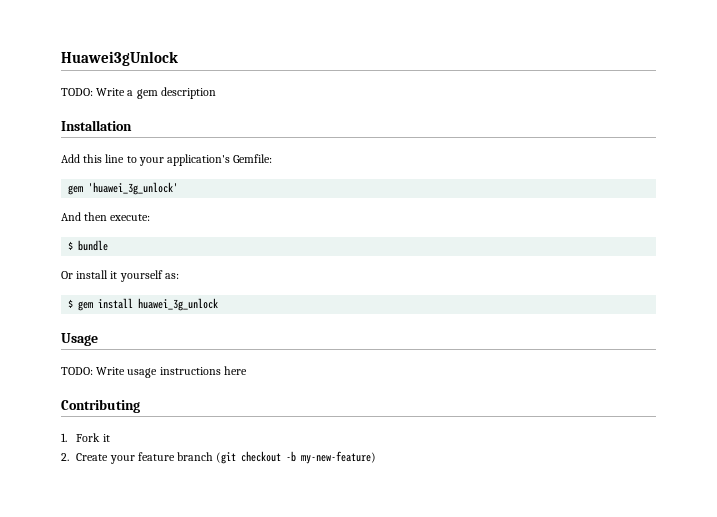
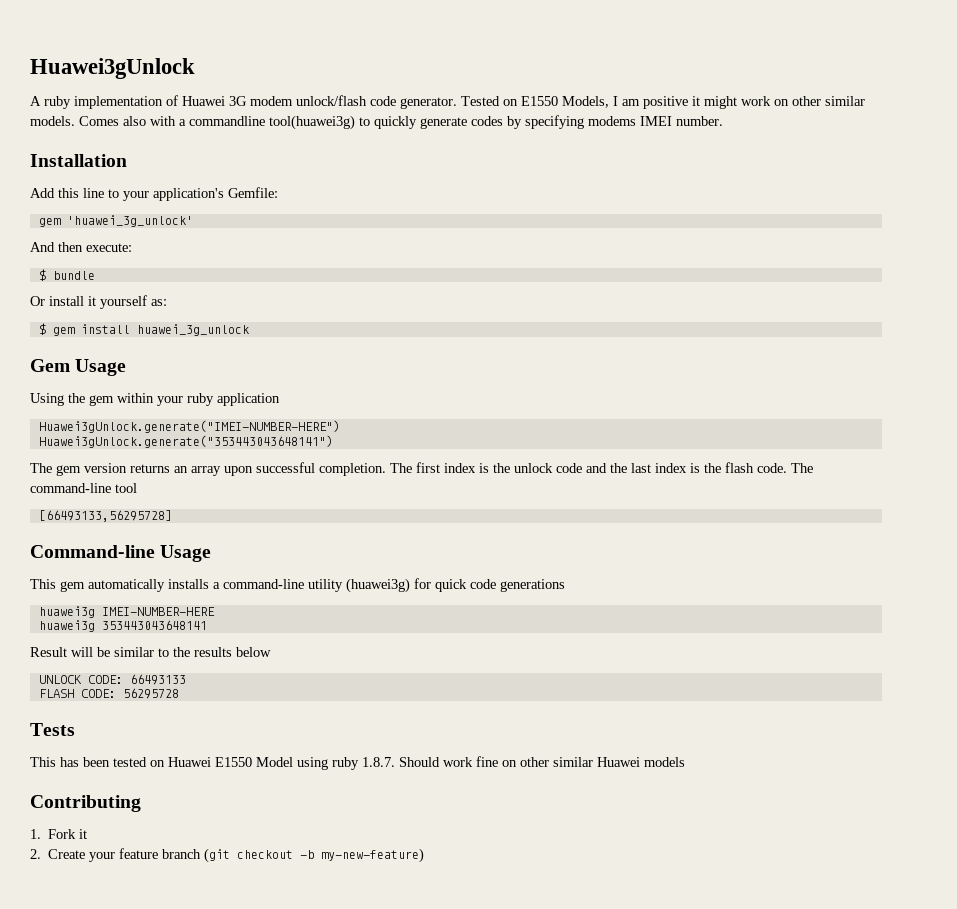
- TODO: Write a gem description
+ A ruby implementation of Huawei 3G modem unlock/flash code generator. Tested on E1550 Models, I am positive it might work on other similar models. Comes also with a commandline tool(huawei3g) to quickly generate codes by specifying modems IMEI number.
- Usage
- TODO: Write usage instructions here
+ Gem Usage
+ Using the gem within your ruby application
+ Huawei3gUnlock.generate("IMEI-NUMBER-HERE")
+ Huawei3gUnlock.generate("353443043648141")
+ The gem version returns an array upon successful completion. The first index is the unlock code and the last index is the flash code. The command-line tool
+ [66493133,56295728]
+ Command-line Usage
+ This gem automatically installs a command-line utility (huawei3g) for quick code generations
+ huawei3g IMEI-NUMBER-HERE
+ huawei3g 353443043648141
+ Result will be similar to the results below
+ UNLOCK CODE: 66493133
+ FLASH CODE: 56295728
+ Tests
+ This has been tested on Huawei E1550 Model using ruby 1.8.7. Should work fine on other similar Huawei models

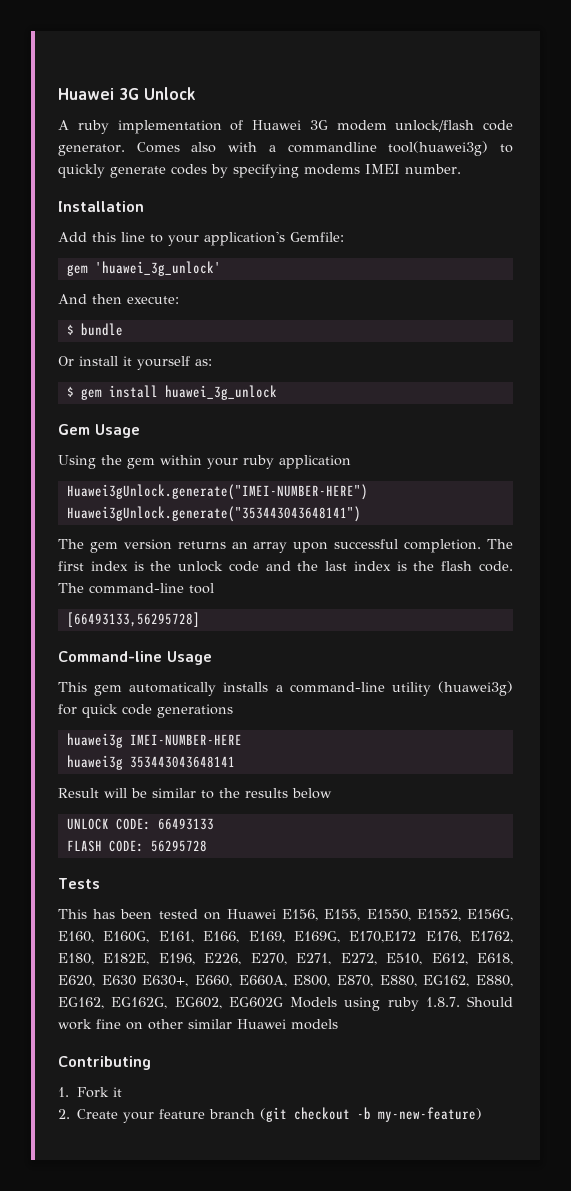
- Huawei3gUnlock
+ Huawei 3G Unlock
- Tested on E1550 Models, I am positive it might work on other similar models.
- This has been tested on Huawei E1550 Model using ruby 1.8.7. Should work fine on other similar Huawei models
+ This has been tested on Huawei E156, E155, E1550, E1552, E156G, E160, E160G, E161, E166, E169, E169G, E170,E172 E176, E1762, E180, E182E, E196, E226, E270, E271, E272, E510, E612, E618, E620, E630 E630+, E660, E660A, E800, E870, E880, EG162, E880, EG162, EG162G, EG602, EG602G Models using ruby 1.8.7. Should work fine on other similar Huawei models

